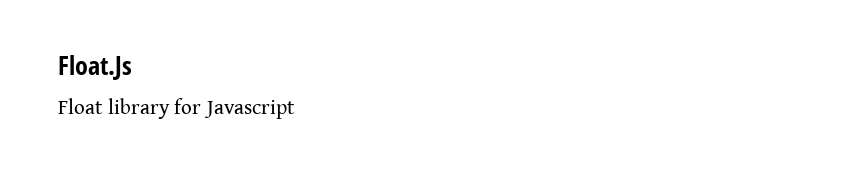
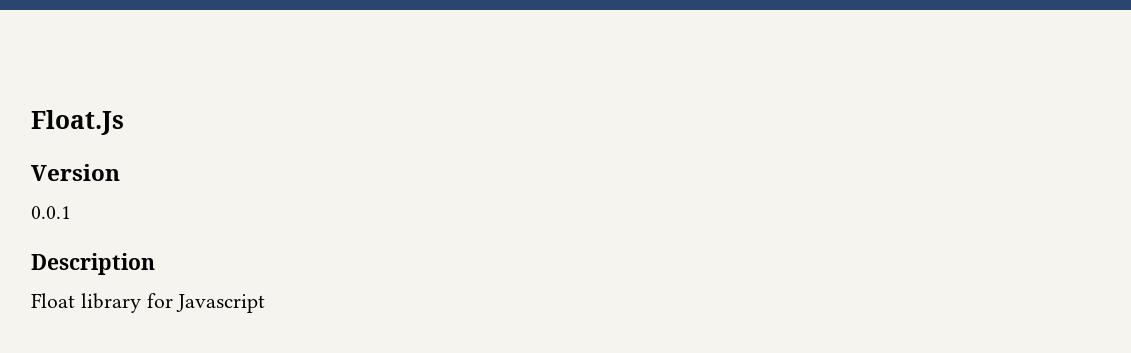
+ Version
+ 0.0.1
+ Description

